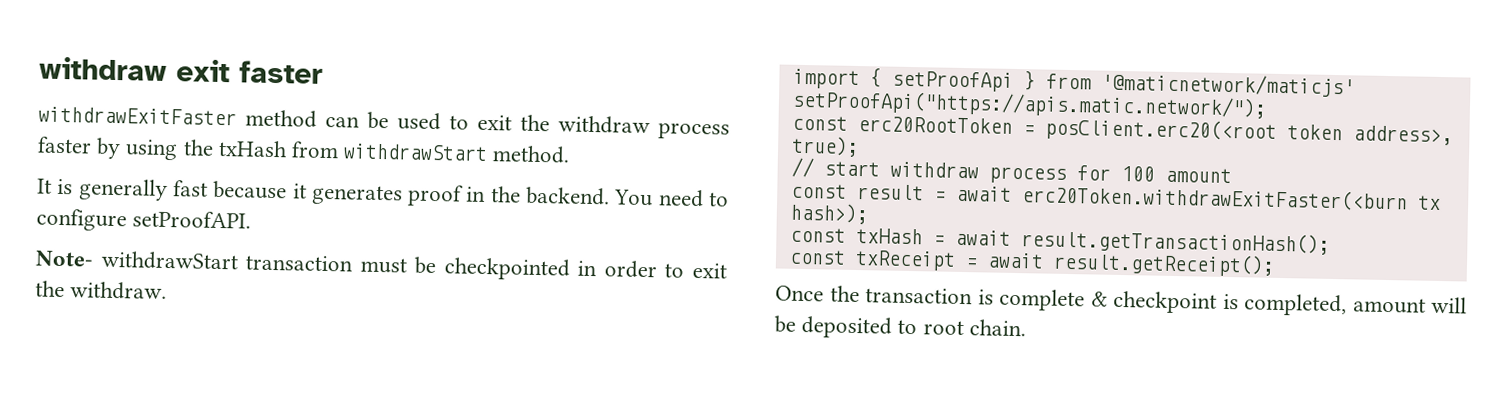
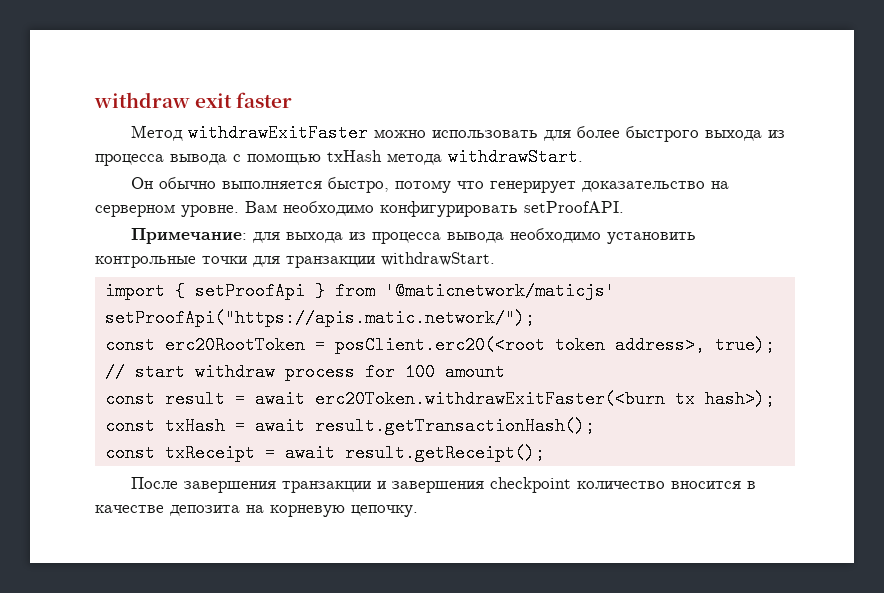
- withdrawExitFaster method can be used to exit the withdraw process faster by using the txHash from withdrawStart method.
- It is generally fast because it generates proof in the backend. You need to configure setProofAPI.
- Note- withdrawStart transaction must be checkpointed in order to exit the withdraw.
+ Метод withdrawExitFaster можно использовать для более быстрого выхода из процесса вывода с помощью txHash метода withdrawStart.
+ Он обычно выполняется быстро, потому что генерирует доказательство на серверном уровне. Вам необходимо конфигурировать setProofAPI.
+ Примечание: для выхода из процесса вывода необходимо установить контрольные точки для транзакции withdrawStart.
- Once the transaction is complete & checkpoint is completed, amount will be deposited to root chain.
+ После завершения транзакции и завершения checkpoint количество вносится в качестве депозита на корневую цепочку.

